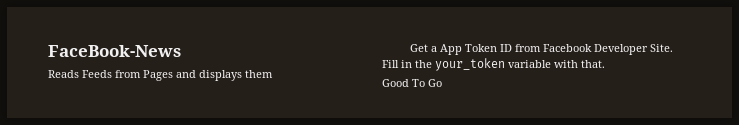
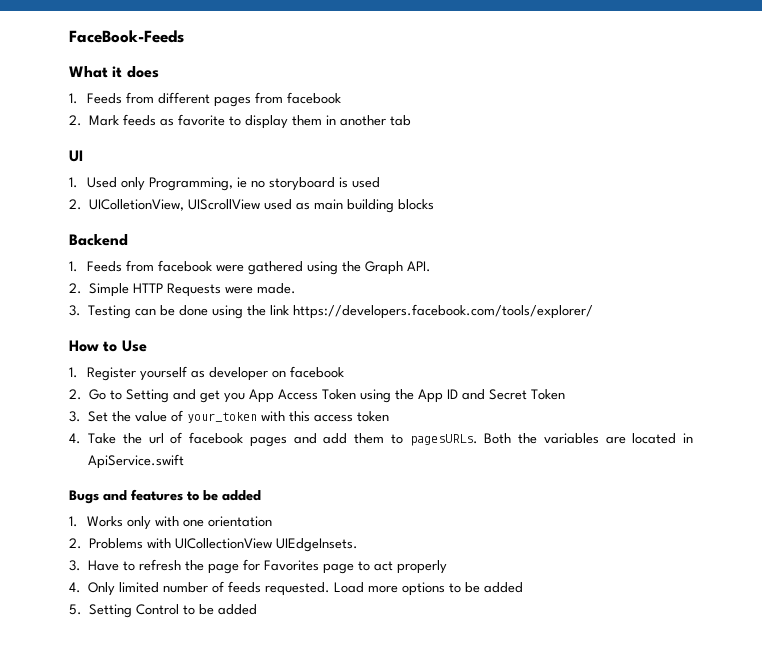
- FaceBook-News
- Reads Feeds from Pages and displays them
- Get a App Token ID from Facebook Developer Site. Fill in the your_token variable with that.
- Good To Go
+ FaceBook-Feeds
+ What it does
+ 1. Feeds from different pages from facebook
+ 2. Mark feeds as favorite to display them in another tab
+ UI
+ 1. Used only Programming, ie no storyboard is used
+ 2. UIColletionView, UIScrollView used as main building blocks
+ Backend
+ 1. Feeds from facebook were gathered using the Graph API.
+ 2. Simple HTTP Requests were made.
+ 3. Testing can be done using the link https://developers.facebook.com/tools/explorer/
+ How to Use
+ 1. Register yourself as developer on facebook
+ 2. Go to Setting and get you App Access Token using the App ID and Secret Token
+ 3. Set the value of your_token with this access token
+ 4. Take the url of facebook pages and add them to pagesURLs. Both the variables are located in ApiService.swift
+ Bugs and features to be added
+ 1. Works only with one orientation
+ 2. Problems with UICollectionView UIEdgeInsets.
+ 3. Have to refresh the page for Favorites page to act properly
+ 4. Only limited number of feeds requested. Load more options to be added
+ 5. Setting Control to be added

